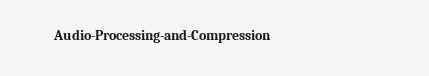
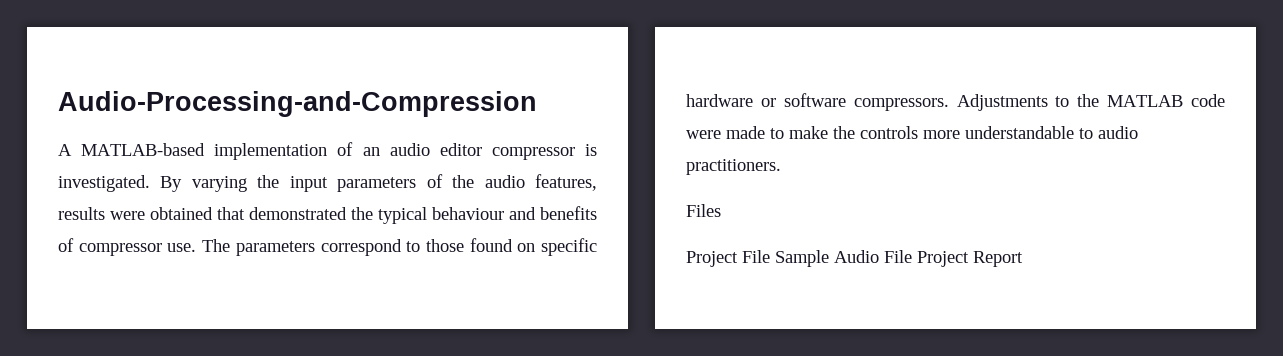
+ A MATLAB-based implementation of an audio editor compressor is investigated. By varying the input parameters of the audio features, results were obtained that demonstrated the typical behaviour and benefits of compressor use. The parameters correspond to those found on specific hardware or software compressors. Adjustments to the MATLAB code were made to make the controls more understandable to audio practitioners.
+ Files
+ Project File Sample Audio File Project Report

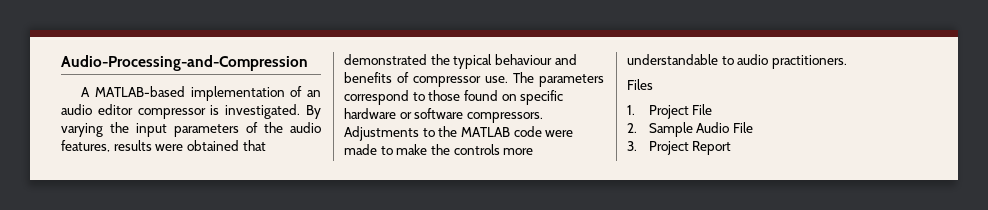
- Project File Sample Audio File Project Report
+ 1. Project File
+ 2. Sample Audio File
+ 3. Project Report

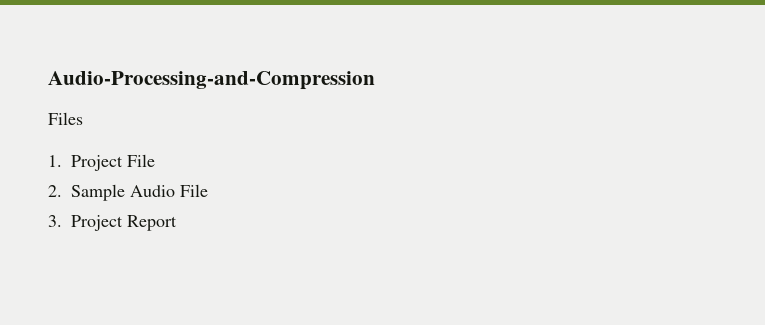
- A MATLAB-based implementation of an audio editor compressor is investigated. By varying the input parameters of the audio features, results were obtained that demonstrated the typical behaviour and benefits of compressor use. The parameters correspond to those found on specific hardware or software compressors. Adjustments to the MATLAB code were made to make the controls more understandable to audio practitioners.

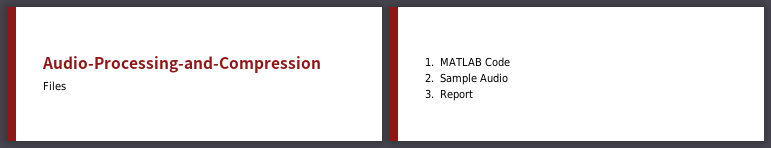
- 1. Project File
+ 1. MATLAB Code
- 2. Sample Audio File
+ 2. Sample Audio
- 3. Project Report
+ 3. Report

